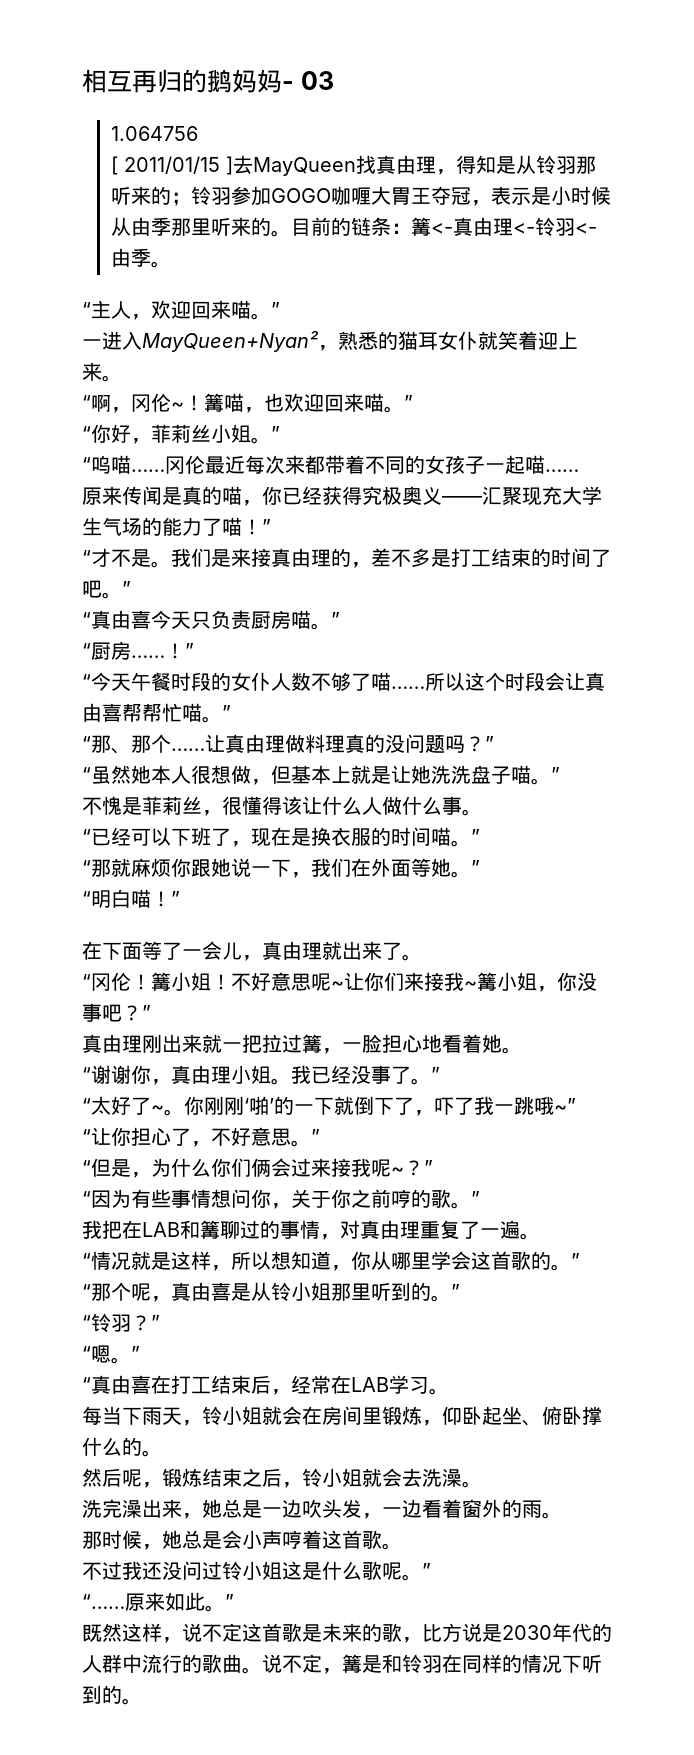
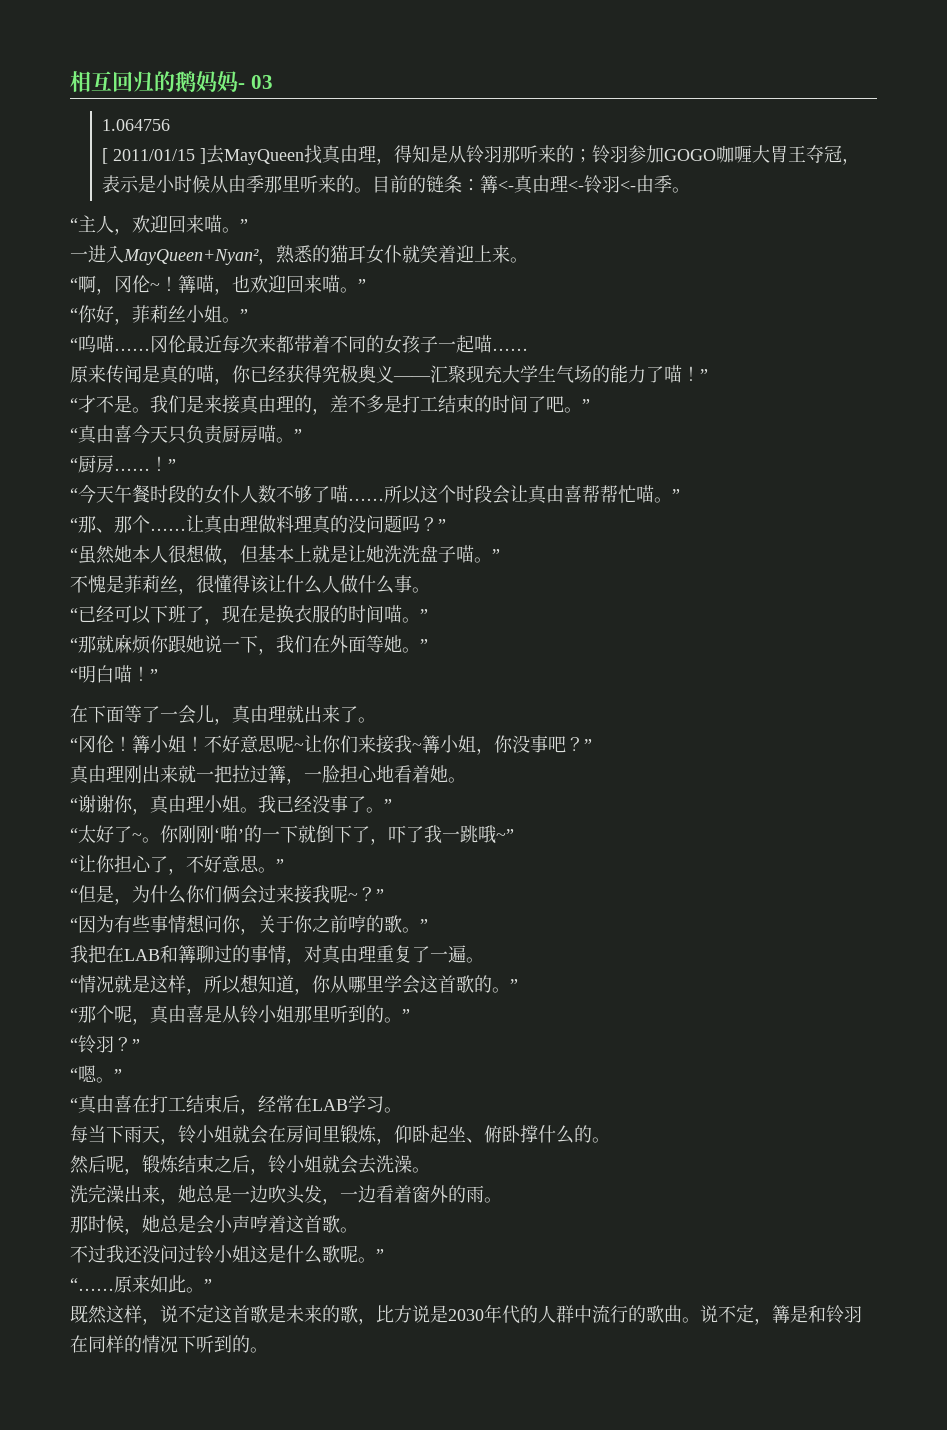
- 相互再归的鹅妈妈- 03
+ 相互回归的鹅妈妈- 03

